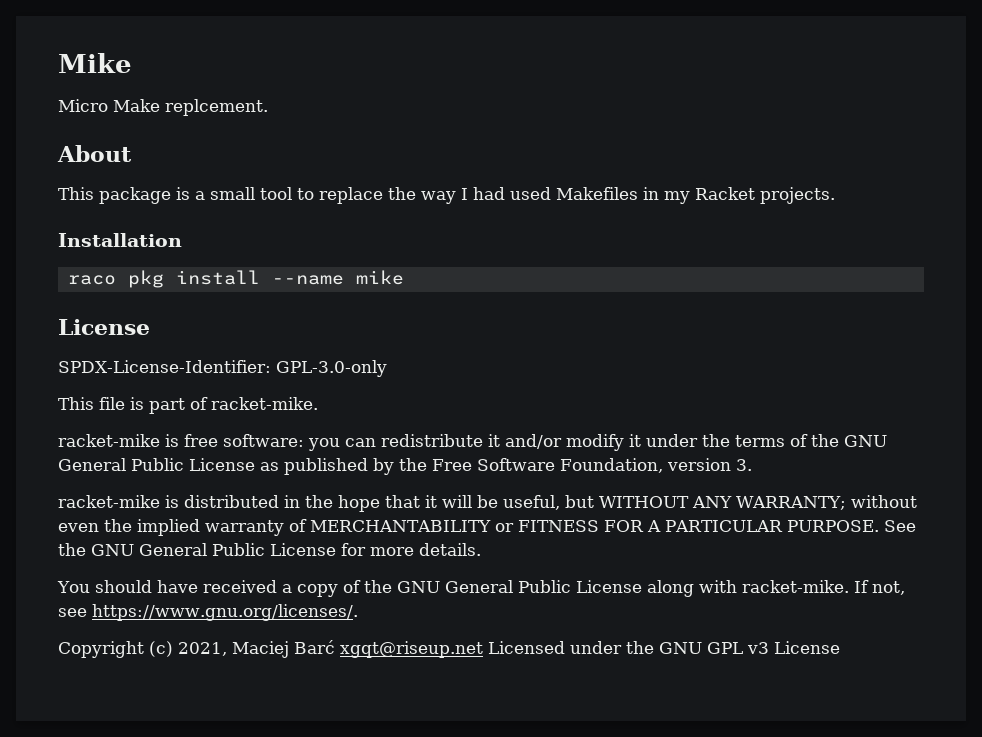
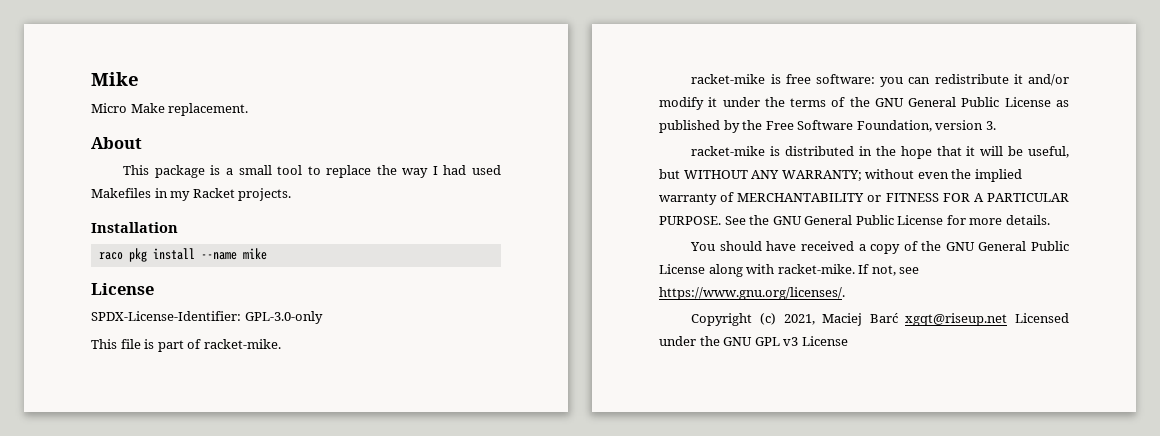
- Micro Make replcement.
+ Micro Make replacement.

